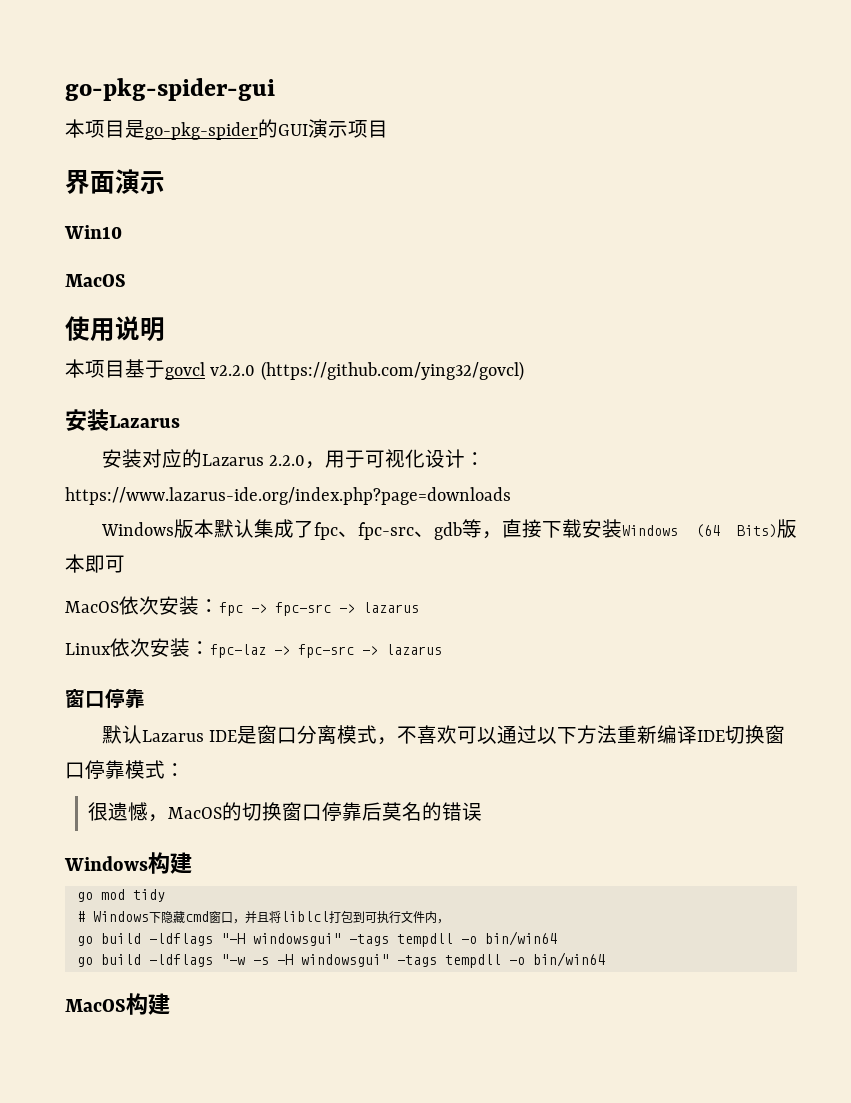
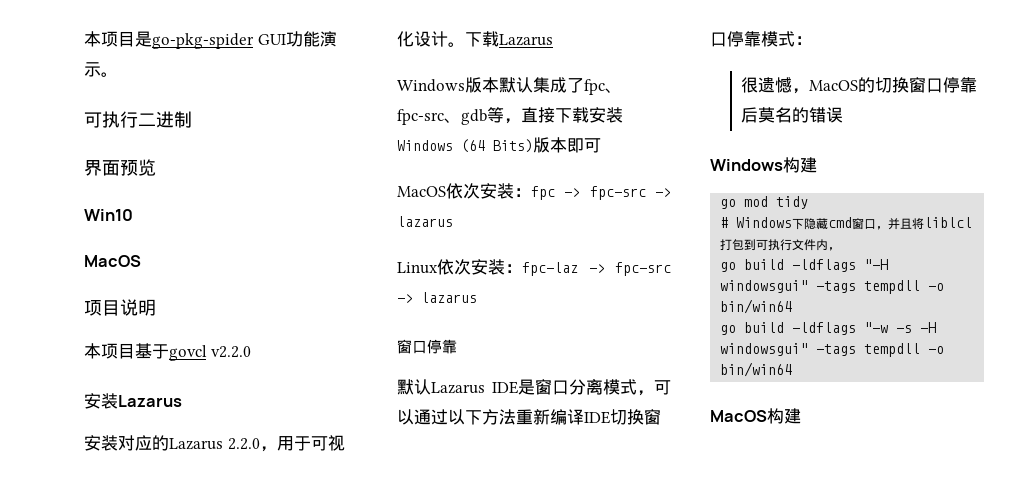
- go-pkg-spider-gui
- 本项目是go-pkg-spider的GUI演示项目
+ 本项目是go-pkg-spider GUI功能演示。
+ 可执行二进制
- 界面演示
+ 界面预览
- 使用说明
+ 项目说明
- 本项目基于govcl v2.2.0 (https://github.com/ying32/govcl)
+ 本项目基于govcl v2.2.0
- 安装对应的Lazarus 2.2.0，用于可视化设计：https://www.lazarus-ide.org/index.php?page=downloads
+ 安装对应的Lazarus 2.2.0，用于可视化设计。下载Lazarus
- 默认Lazarus IDE是窗口分离模式，不喜欢可以通过以下方法重新编译IDE切换窗口停靠模式：
+ 默认Lazarus IDE是窗口分离模式，可以通过以下方法重新编译IDE切换窗口停靠模式：

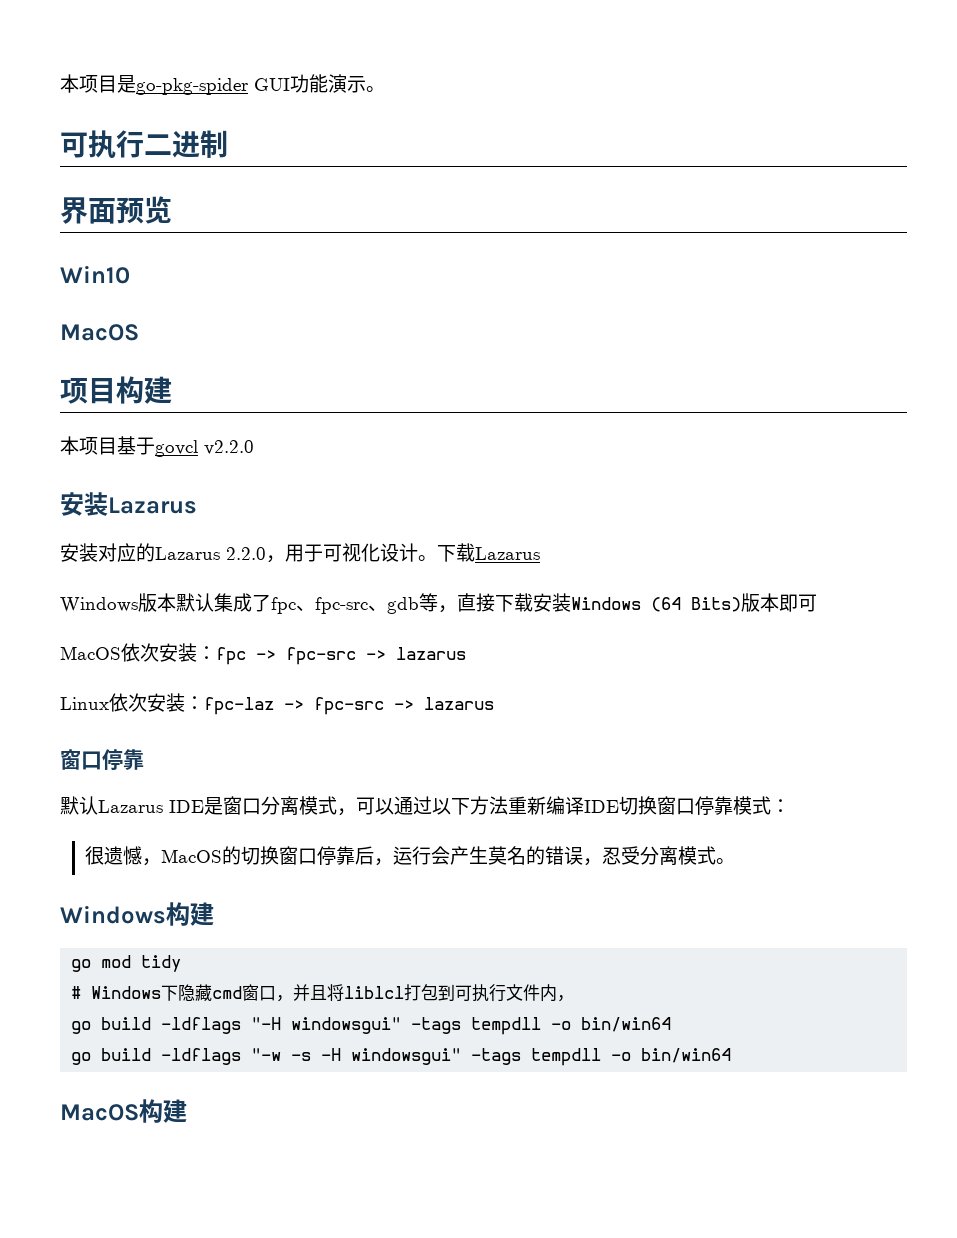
- 项目说明
+ 项目构建
- 很遗憾，MacOS的切换窗口停靠后莫名的错误
+ 很遗憾，MacOS的切换窗口停靠后，运行会产生莫名的错误，忍受分离模式。

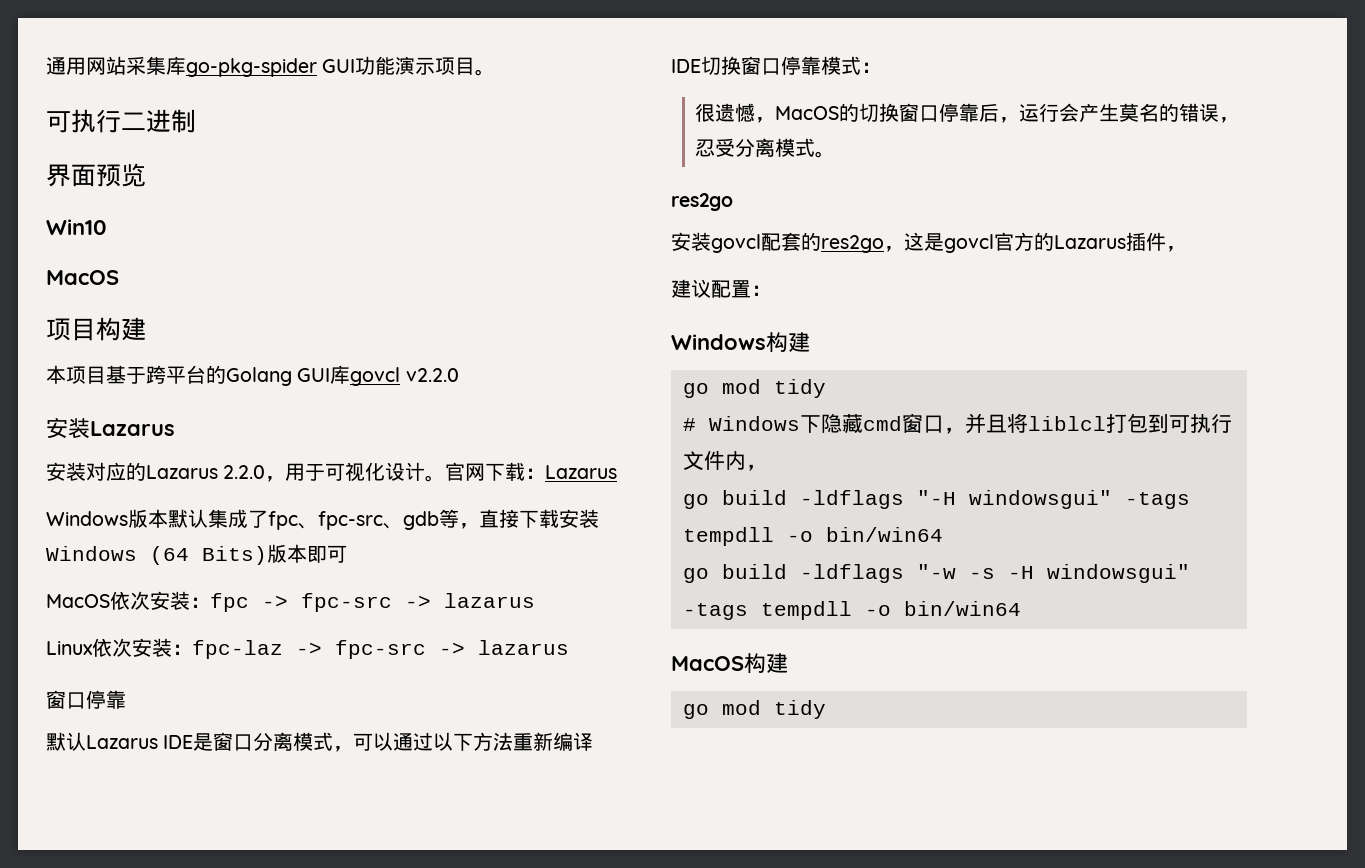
- 本项目是go-pkg-spider GUI功能演示。
+ 通用网站采集库go-pkg-spider GUI功能演示项目。
- 本项目基于govcl v2.2.0
+ 本项目基于跨平台的Golang GUI库govcl v2.2.0
- 下载Lazarus
+ 官网下载：Lazarus
  很遗憾，MacOS的切换窗口停靠后，运行会产生莫名的错误，忍受分离模式。
+ res2go
+ 安装govcl配套的res2go，这是govcl官方的Lazarus插件，
+ 建议配置：
  MacOS构建
+ go mod tidy

